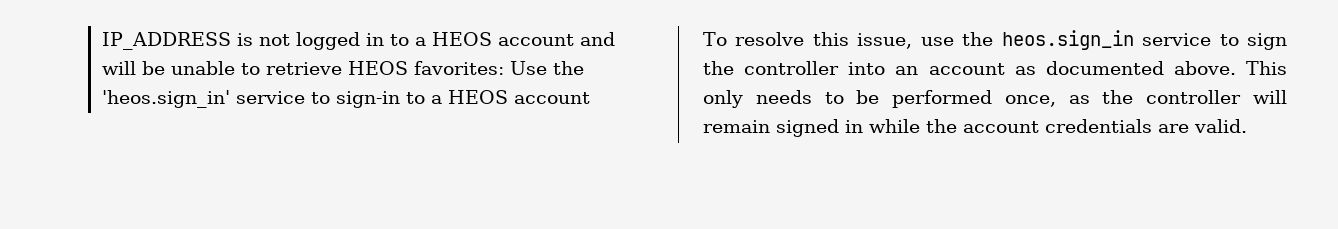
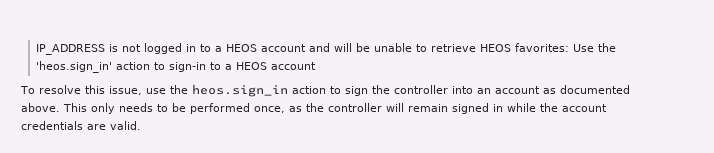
- IP_ADDRESS is not logged in to a HEOS account and will be unable to retrieve HEOS favorites: Use the 'heos.sign_in' service to sign-in to a HEOS account
+ IP_ADDRESS is not logged in to a HEOS account and will be unable to retrieve HEOS favorites: Use the 'heos.sign_in' action to sign-in to a HEOS account
- To resolve this issue, use the heos.sign_in service to sign the controller into an account as documented above.
+ To resolve this issue, use the heos.sign_in action to sign the controller into an account as documented above.

